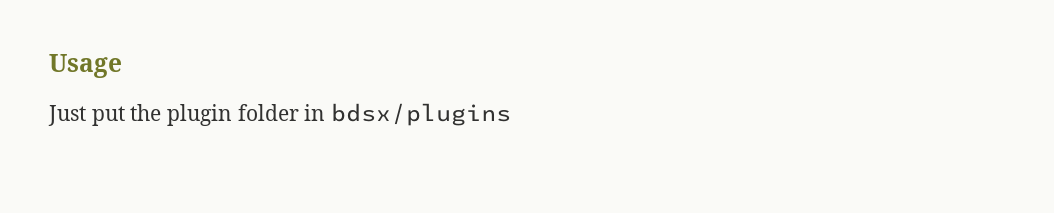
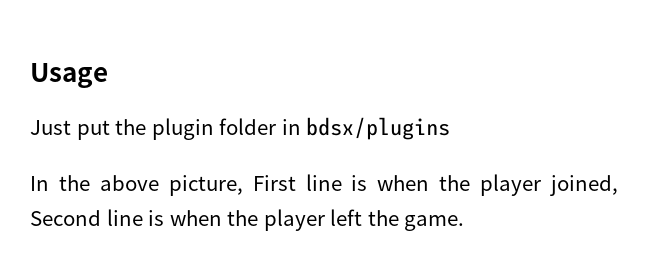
+ In the above picture, First line is when the player joined, Second line is when the player left the game.

